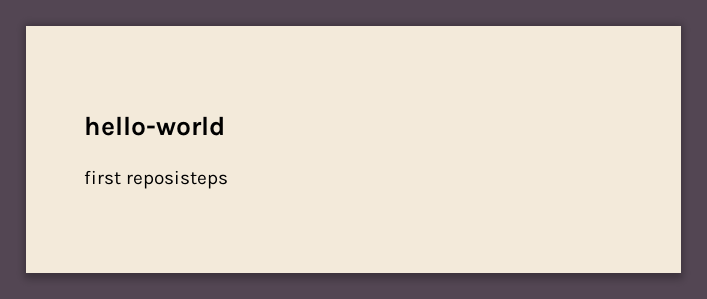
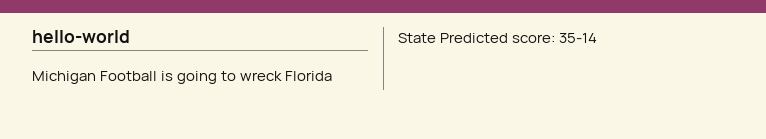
- first reposisteps
+ Michigan Football is going to wreck Florida State Predicted score: 35-14

